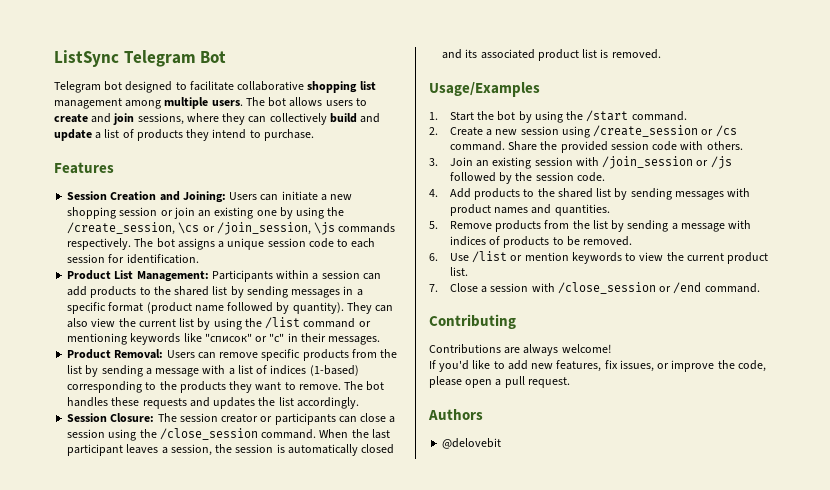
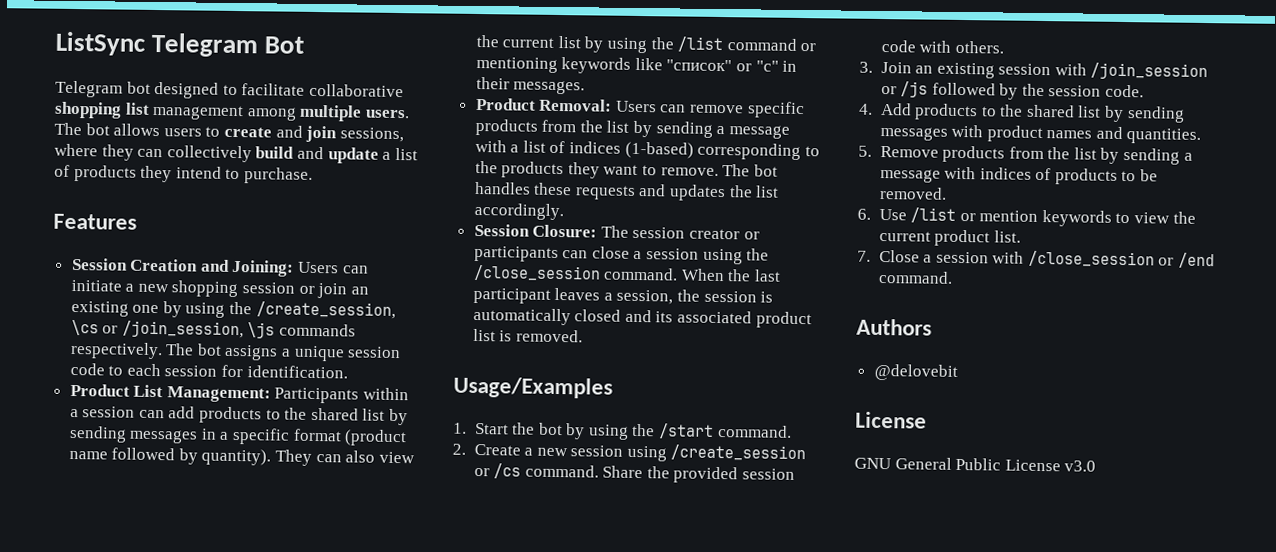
- Contributing
- Contributions are always welcome!
- If you'd like to add new features, fix issues, or improve the code, please open a pull request.
  Authors
  @delovebit
+ License
+ GNU General Public License v3.0

